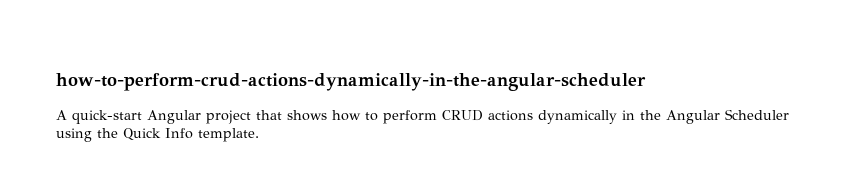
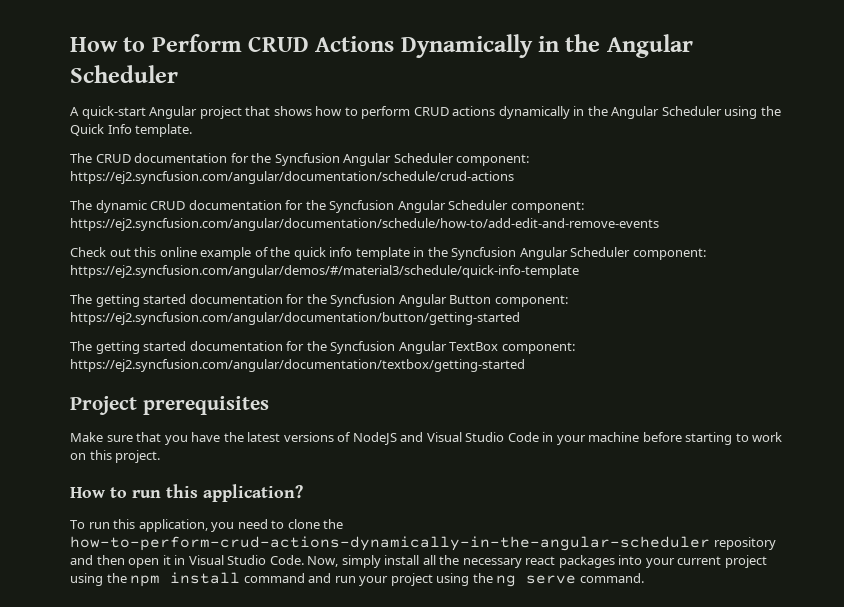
- how-to-perform-crud-actions-dynamically-in-the-angular-scheduler
+ How to Perform CRUD Actions Dynamically in the Angular Scheduler
+ The CRUD documentation for the Syncfusion Angular Scheduler component: https://ej2.syncfusion.com/angular/documentation/schedule/crud-actions
+ The dynamic CRUD documentation for the Syncfusion Angular Scheduler component: https://ej2.syncfusion.com/angular/documentation/schedule/how-to/add-edit-and-remove-events
+ Check out this online example of the quick info template in the Syncfusion Angular Scheduler component: https://ej2.syncfusion.com/angular/demos/#/material3/schedule/quick-info-template
+ The getting started documentation for the Syncfusion Angular Button component: https://ej2.syncfusion.com/angular/documentation/button/getting-started
+ The getting started documentation for the Syncfusion Angular TextBox component: https://ej2.syncfusion.com/angular/documentation/textbox/getting-started
+ Project prerequisites
+ Make sure that you have the latest versions of NodeJS and Visual Studio Code in your machine before starting to work on this project.
+ How to run this application?
+ To run this application, you need to clone the how-to-perform-crud-actions-dynamically-in-the-angular-scheduler repository and then open it in Visual Studio Code. Now, simply install all the necessary react packages into your current project using the npm install command and run your project using the ng serve command.

